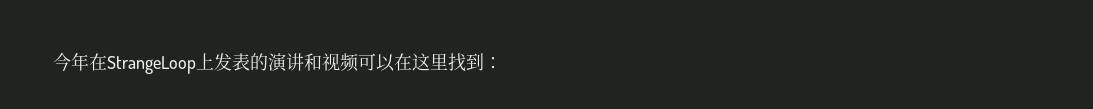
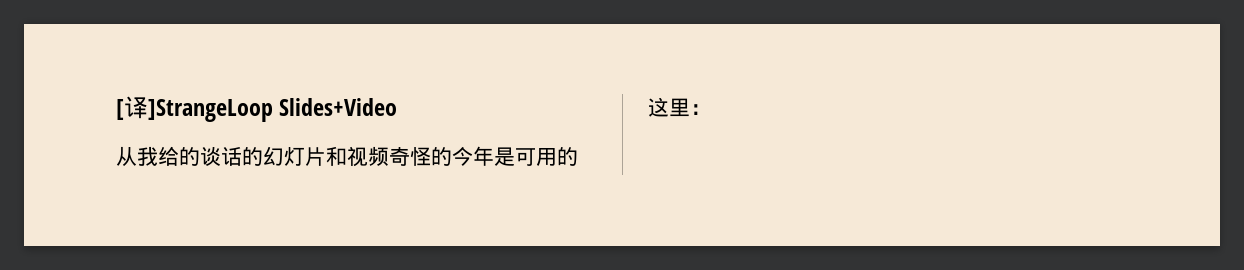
- 今年在StrangeLoop上发表的演讲和视频可以在这里找到：
+ [译]StrangeLoop Slides+Video
+ 从我给的谈话的幻灯片和视频奇怪的今年是可用的这里：

